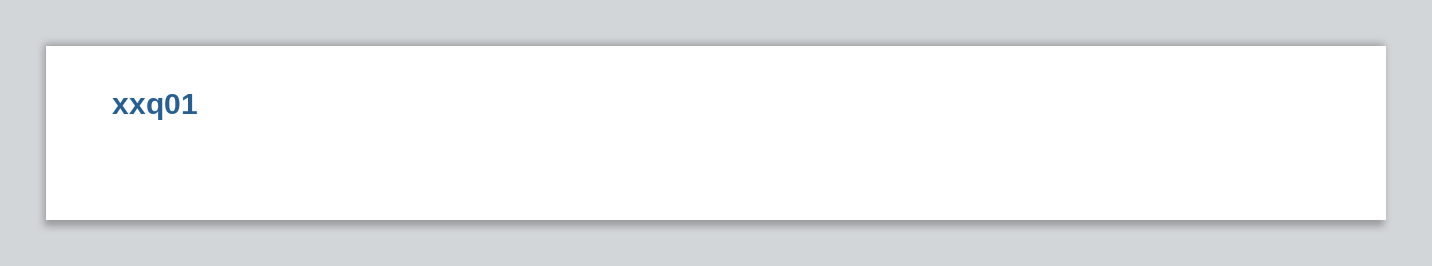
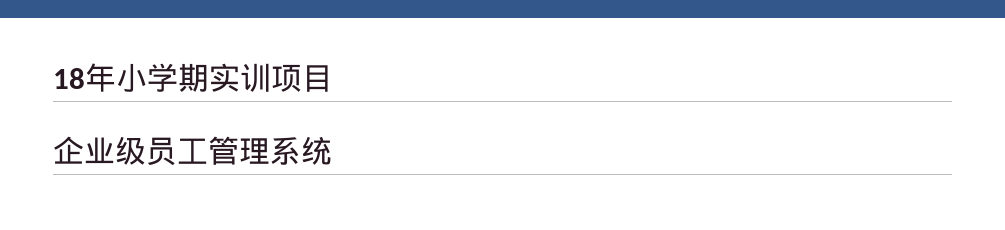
- xxq01
+ 18年小学期实训项目
+ 企业级员工管理系统

